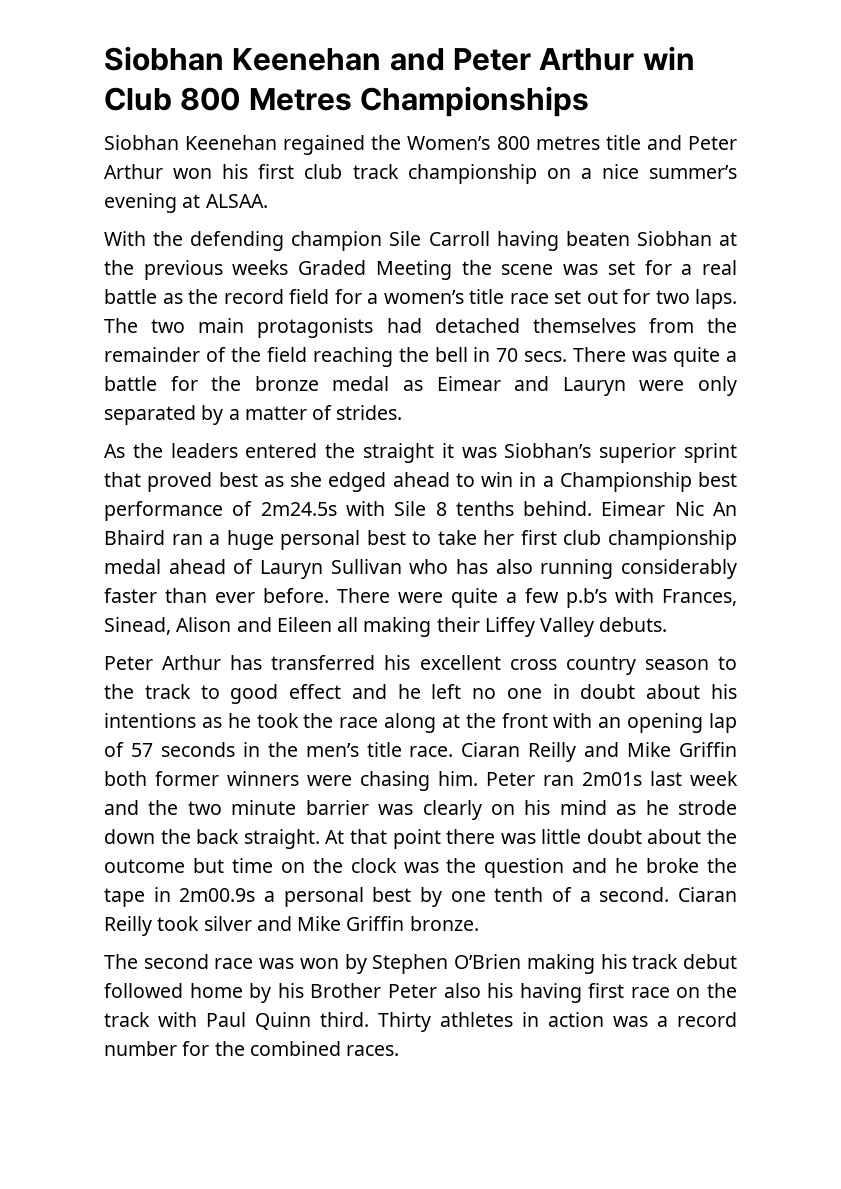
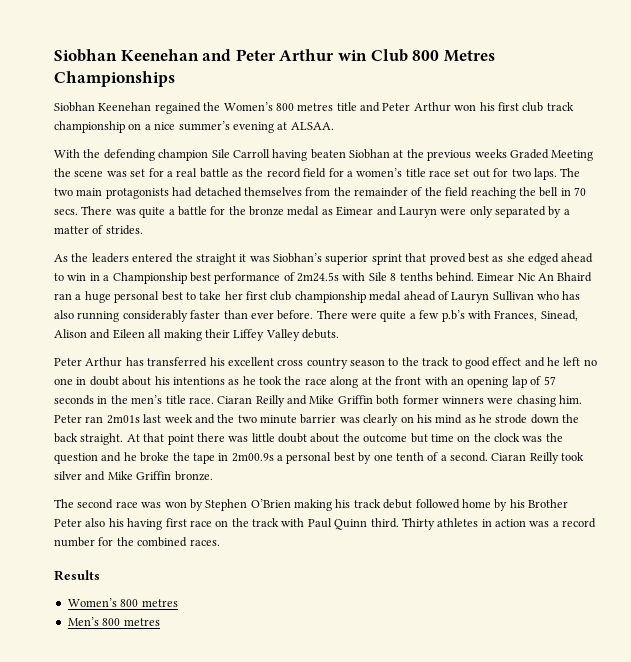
+ Results
+ Women’s 800 metres
+ Men’s 800 metres

